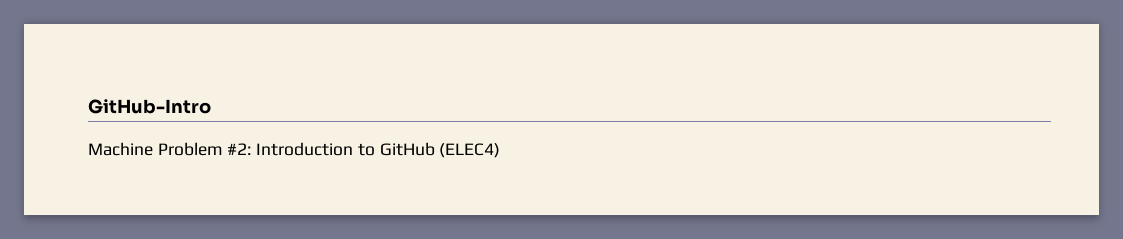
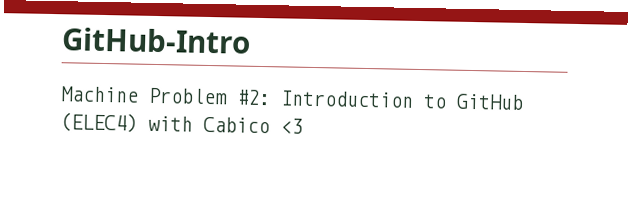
- Machine Problem #2: Introduction to GitHub (ELEC4)
+ Machine Problem #2: Introduction to GitHub (ELEC4) with Cabico <3

